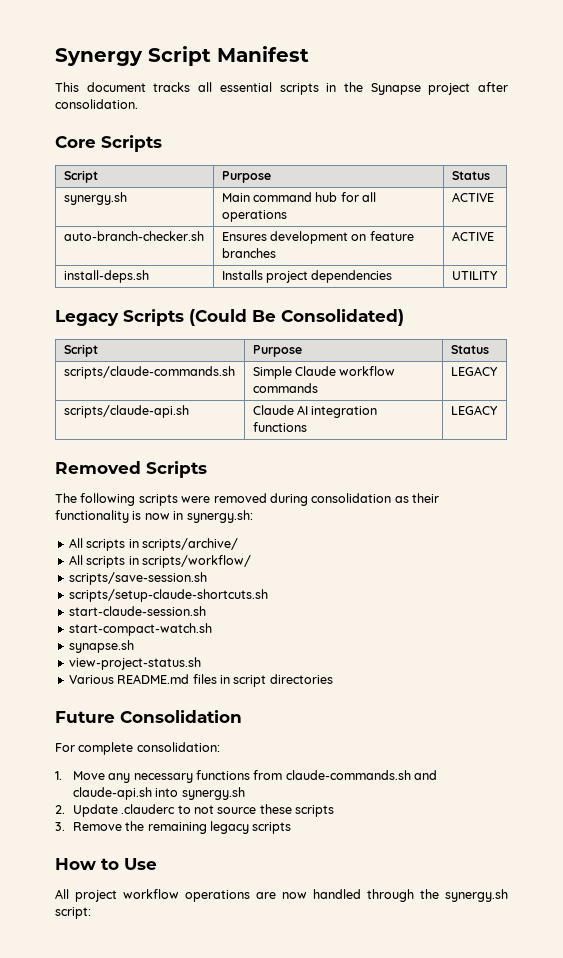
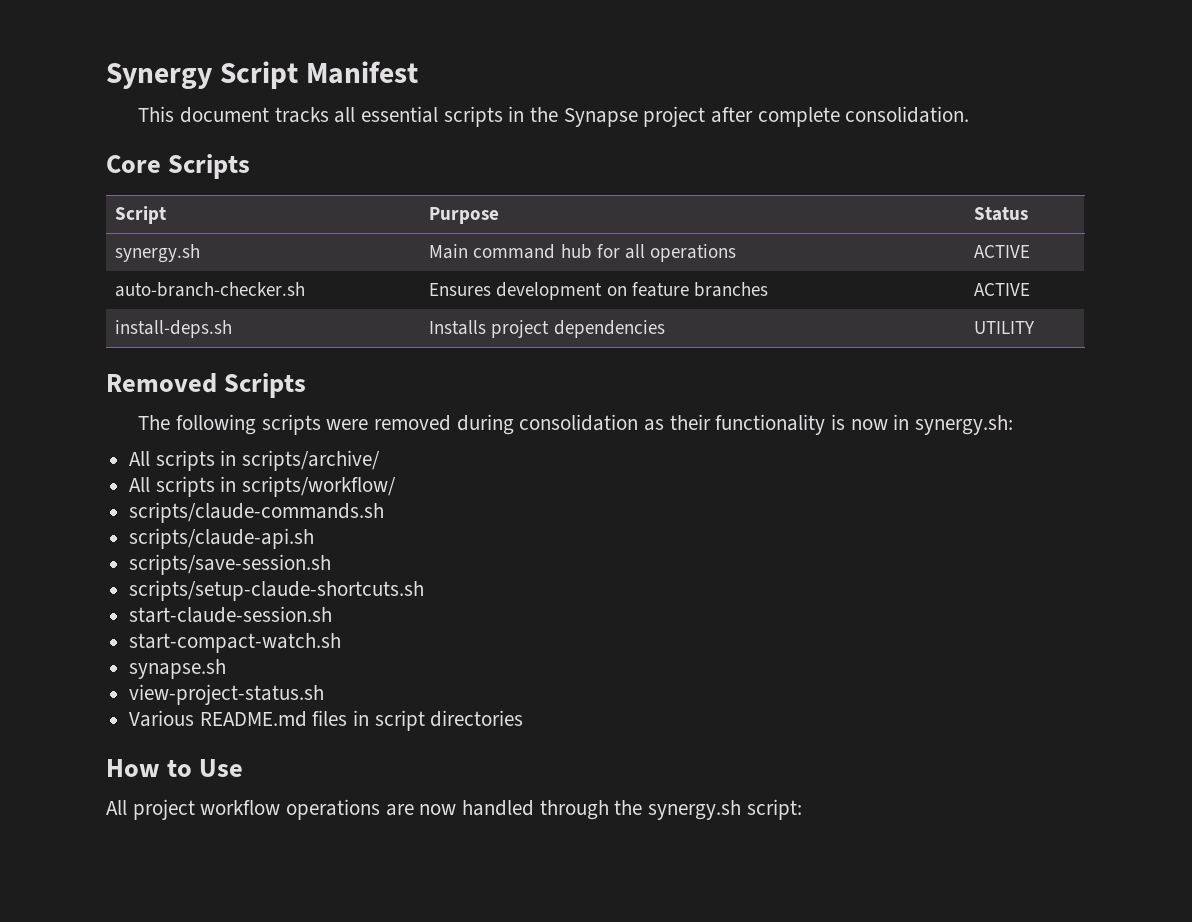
- This document tracks all essential scripts in the Synapse project after consolidation.
+ This document tracks all essential scripts in the Synapse project after complete consolidation.
- Legacy Scripts (Could Be Consolidated)
- Script | Purpose | Status
- scripts/claude-commands.sh | Simple Claude workflow commands | LEGACY
- scripts/claude-api.sh | Claude AI integration functions | LEGACY
+ scripts/claude-commands.sh
+ scripts/claude-api.sh
- Future Consolidation
- For complete consolidation:
- 1. Move any necessary functions from claude-commands.sh and claude-api.sh into synergy.sh
- 2. Update .clauderc to not source these scripts
- 3. Remove the remaining legacy scripts

